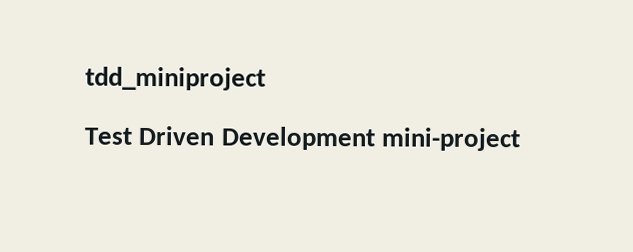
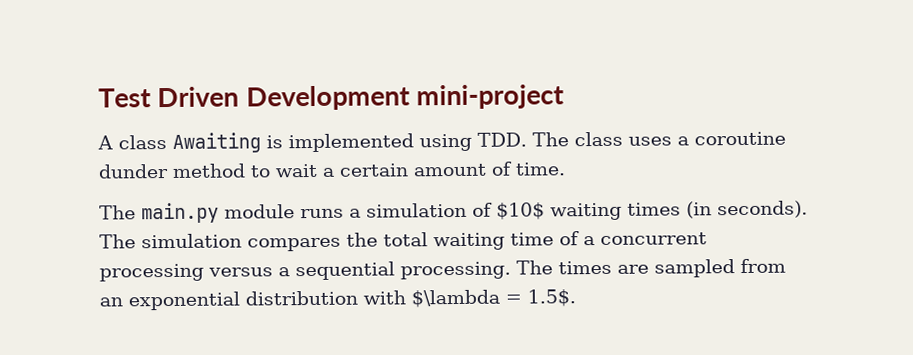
- tdd_miniproject
+ A class Awaiting is implemented using TDD. The class uses a coroutine dunder method to wait a certain amount of time.
+ The main.py module runs a simulation of $10$ waiting times (in seconds). The simulation compares the total waiting time of a concurrent processing versus a sequential processing. The times are sampled from an exponential distribution with $\lambda = 1.5$.

